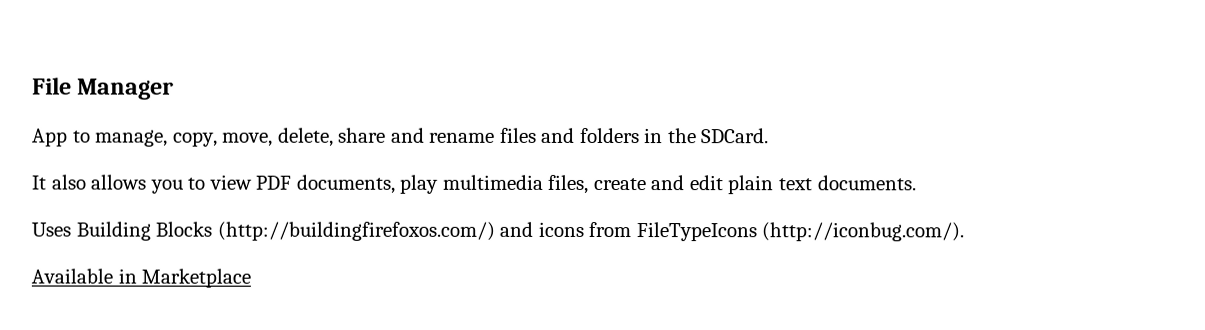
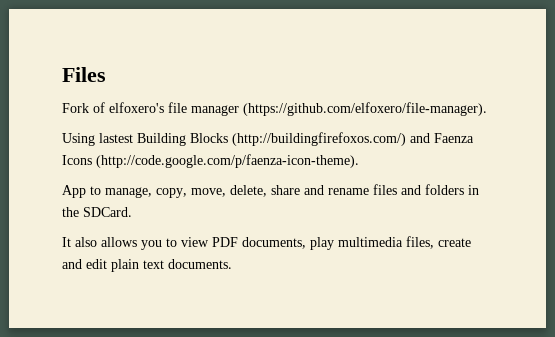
- File Manager
+ Files
+ Fork of elfoxero's file manager (https://github.com/elfoxero/file-manager).
+ Using lastest Building Blocks (http://buildingfirefoxos.com/) and Faenza Icons (http://code.google.com/p/faenza-icon-theme).
- Uses Building Blocks (http://buildingfirefoxos.com/) and icons from FileTypeIcons (http://iconbug.com/).
- Available in Marketplace

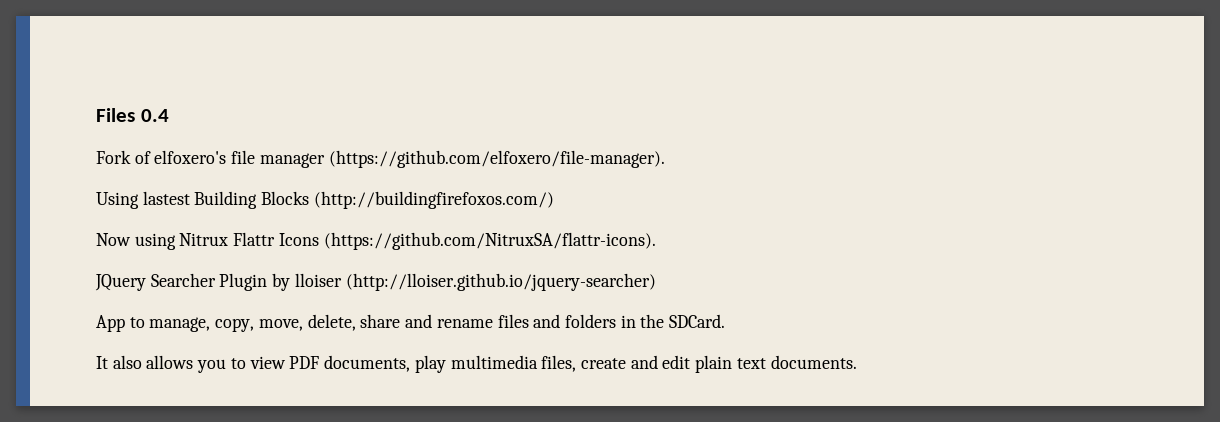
- Files
+ Files 0.4
- Using lastest Building Blocks (http://buildingfirefoxos.com/) and Faenza Icons (http://code.google.com/p/faenza-icon-theme).
+ Using lastest Building Blocks (http://buildingfirefoxos.com/)
+ Now using Nitrux Flattr Icons (https://github.com/NitruxSA/flattr-icons).
+ JQuery Searcher Plugin by lloiser (http://lloiser.github.io/jquery-searcher)

